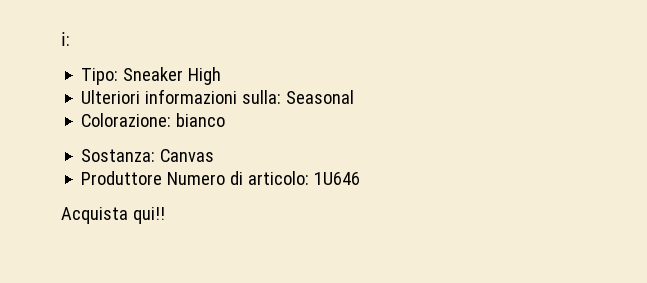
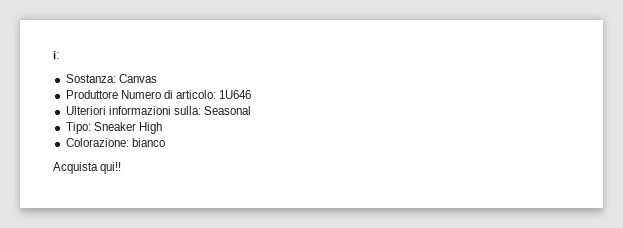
- Tipo: Sneaker High
- Ulteriori informazioni sulla: Seasonal
- Colorazione: bianco
+ Ulteriori informazioni sulla: Seasonal
+ Tipo: Sneaker High
+ Colorazione: bianco

